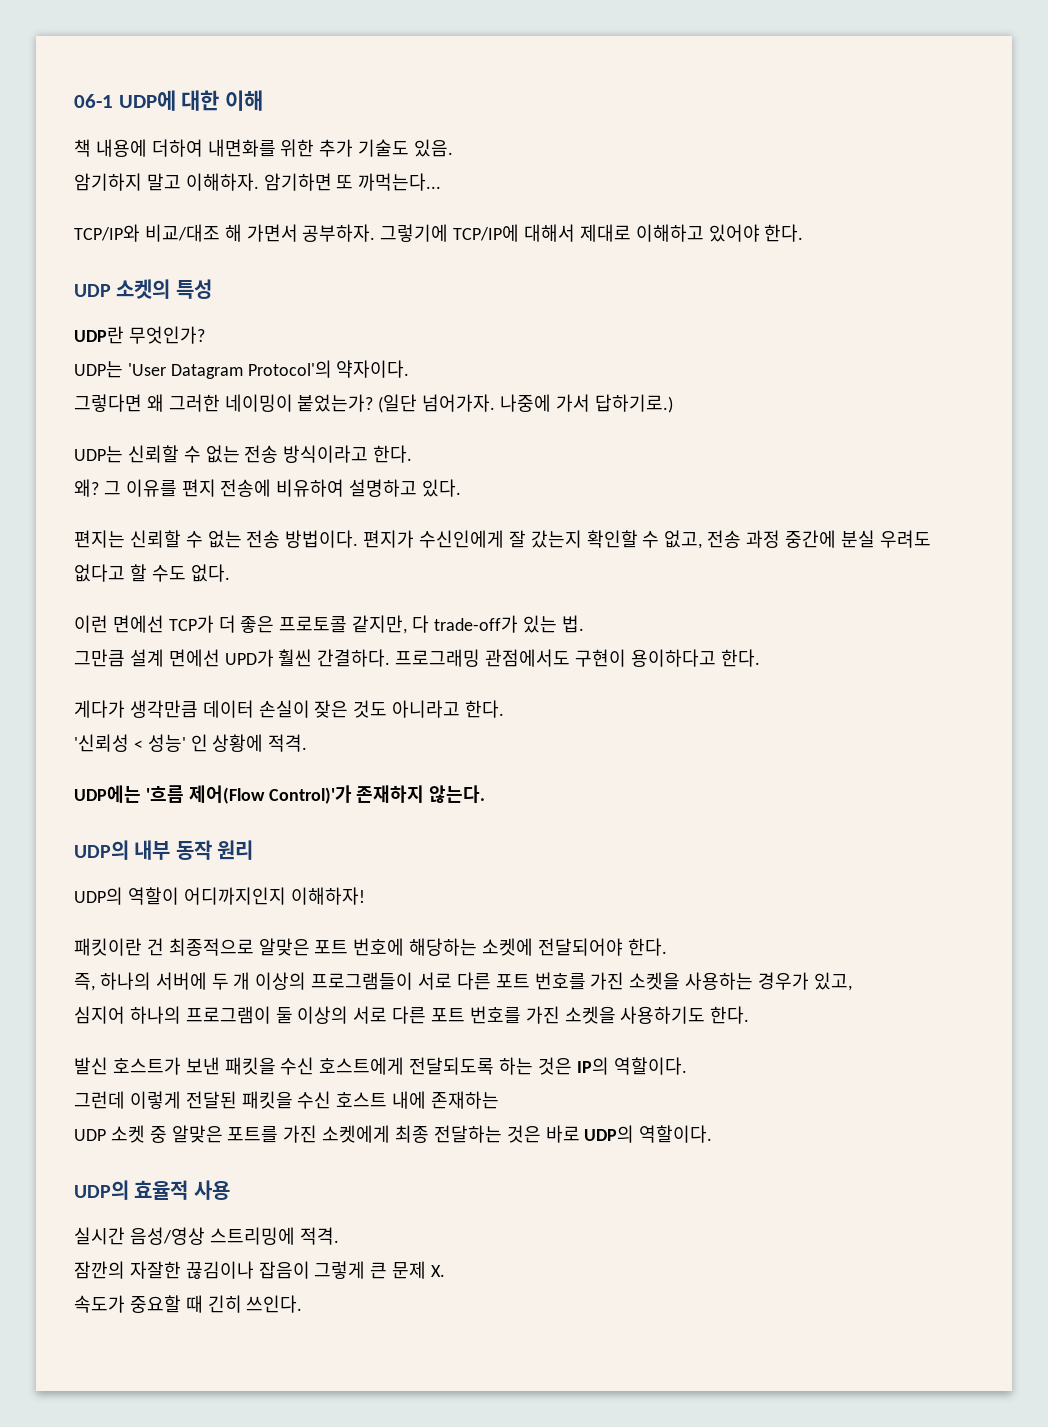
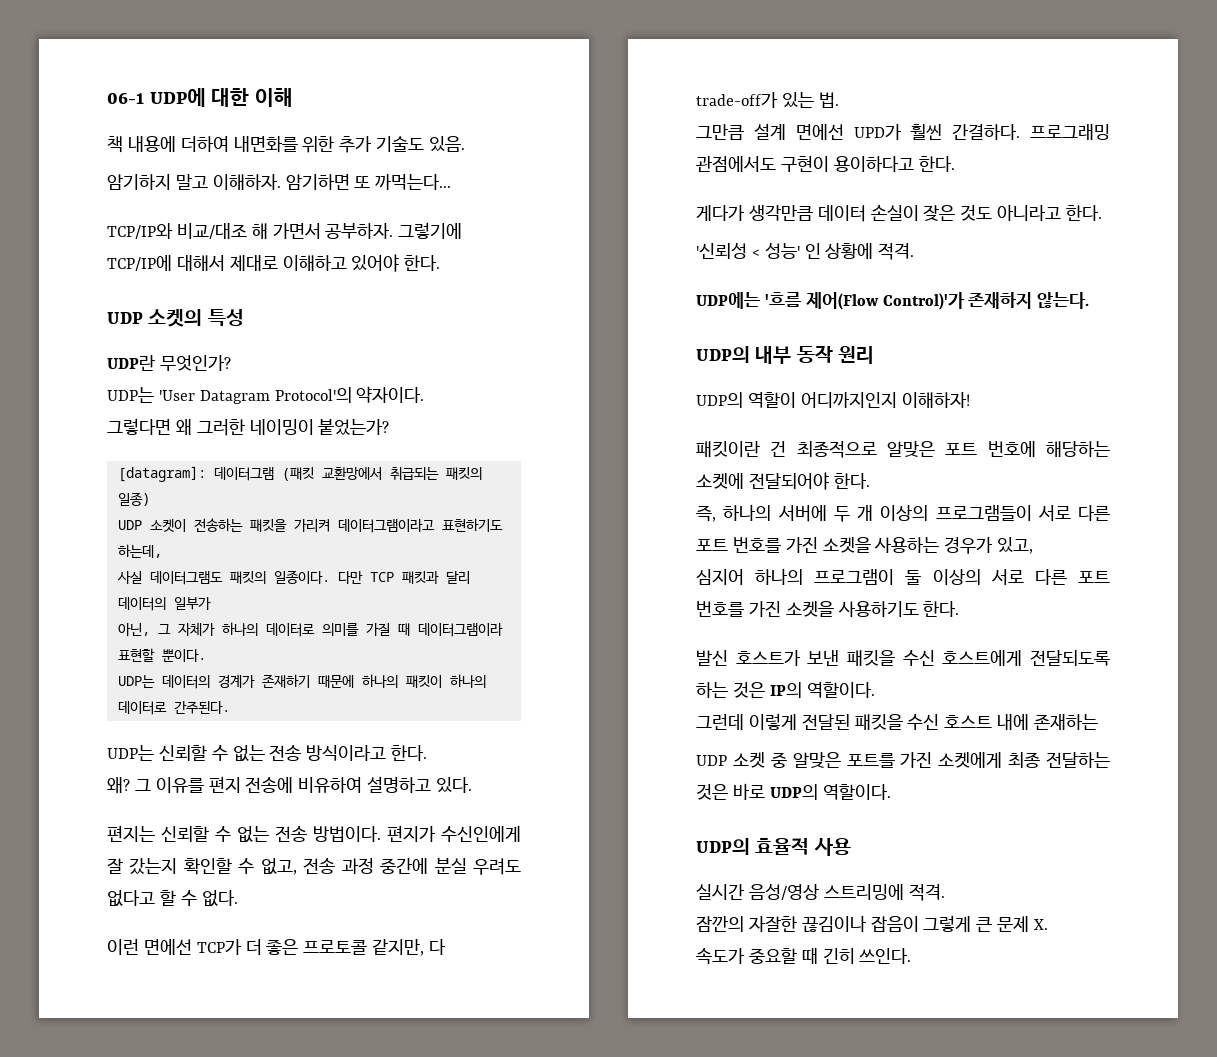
- 그렇다면 왜 그러한 네이밍이 붙었는가? (일단 넘어가자. 나중에 가서 답하기로.)
+ 그렇다면 왜 그러한 네이밍이 붙었는가?
+ [datagram]: 데이터그램 (패킷 교환망에서 취급되는 패킷의 일종)
+ UDP 소켓이 전송하는 패킷을 가리켜 데이터그램이라고 표현하기도 하는데,
+ 사실 데이터그램도 패킷의 일종이다. 다만 TCP 패킷과 달리 데이터의 일부가
+ 아닌, 그 자체가 하나의 데이터로 의미를 가질 때 데이터그램이라 표현할 뿐이다.
+ UDP는 데이터의 경계가 존재하기 때문에 하나의 패킷이 하나의 데이터로 간주된다.
- 편지가 수신인에게 잘 갔는지 확인할 수 없고, 전송 과정 중간에 분실 우려도 없다고 할 수도 없다.
+ 편지가 수신인에게 잘 갔는지 확인할 수 없고, 전송 과정 중간에 분실 우려도 없다고 할 수 없다.

